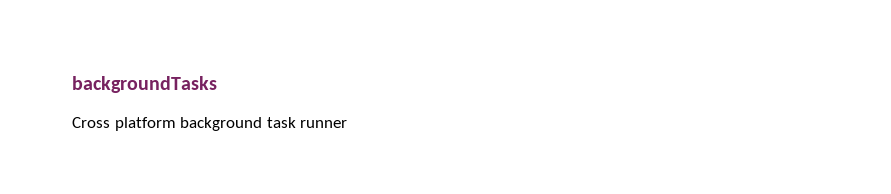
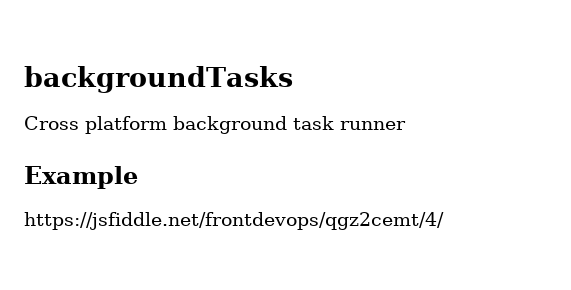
+ Example
+ https://jsfiddle.net/frontdevops/qgz2cemt/4/

